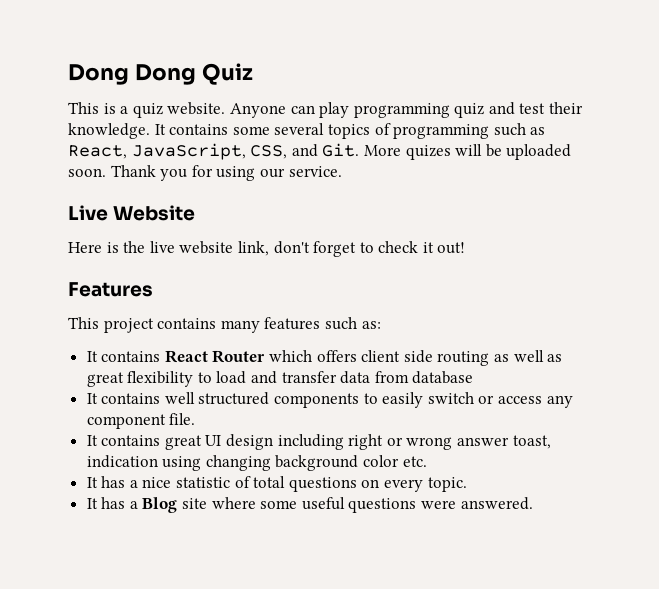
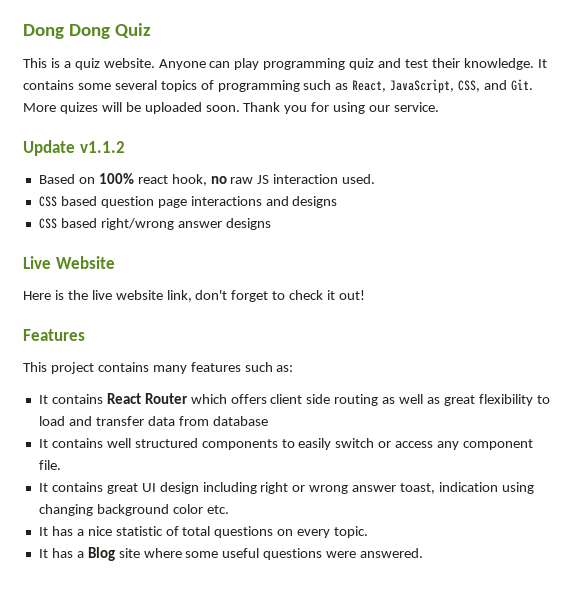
+ Update v1.1.2
+ Based on 100% react hook, no raw JS interaction used.
+ CSS based question page interactions and designs
+ CSS based right/wrong answer designs

